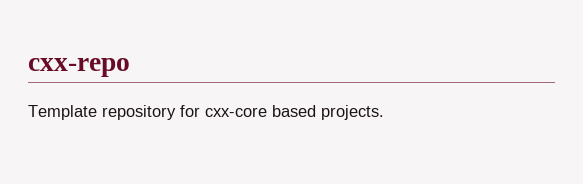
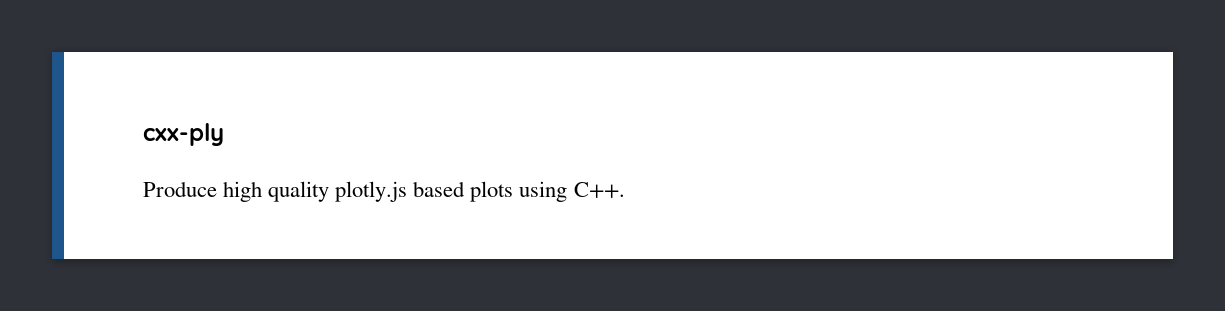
- cxx-repo
- Template repository for cxx-core based projects.
+ cxx-ply
+ Produce high quality plotly.js based plots using C++.

